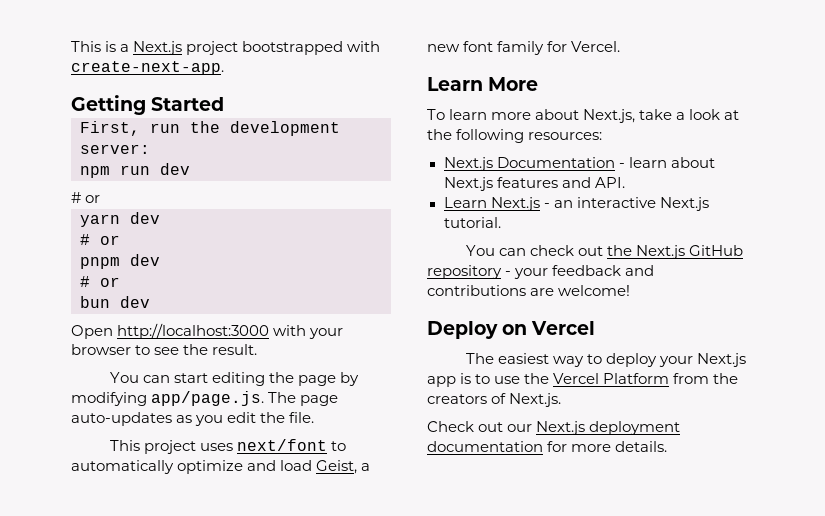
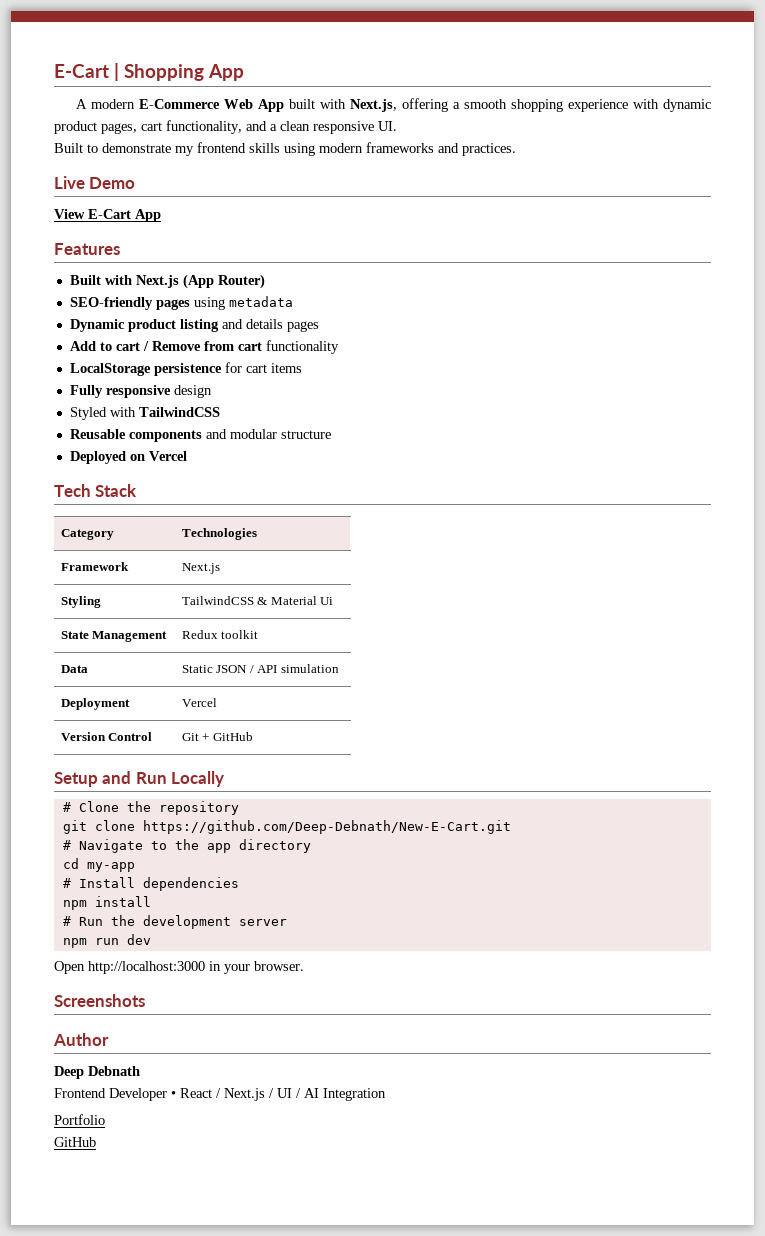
- This is a Next.js project bootstrapped with create-next-app.
- Getting Started
- First, run the development server:
+ E-Cart | Shopping App
+ A modern E-Commerce Web App built with Next.js, offering a smooth shopping experience with dynamic product pages, cart functionality, and a clean responsive UI.
+ Built to demonstrate my frontend skills using modern frameworks and practices.
+ Live Demo
+ View E-Cart App
+ Features
+ Built with Next.js (App Router)
+ SEO-friendly pages using metadata
+ Dynamic product listing and details pages
+ Add to cart / Remove from cart functionality
+ LocalStorage persistence for cart items
+ Fully responsive design
+ Styled with TailwindCSS
+ Reusable components and modular structure
+ Deployed on Vercel
+ Tech Stack
+ Category | Technologies
+ Framework | Next.js
+ Styling | TailwindCSS & Material Ui
+ State Management | Redux toolkit
+ Data | Static JSON / API simulation
+ Deployment | Vercel
+ Version Control | Git + GitHub
+ Setup and Run Locally
+ # Clone the repository
+ git clone https://github.com/Deep-Debnath/New-E-Cart.git
+ # Navigate to the app directory
+ cd my-app
+ # Install dependencies
+ npm install
+ # Run the development server
  npm run dev
- # or
- yarn dev
- # or
- pnpm dev
- # or
- bun dev
- Open http://localhost:3000 with your browser to see the result.
- You can start editing the page by modifying app/page.js. The page auto-updates as you edit the file.
- This project uses next/font to automatically optimize and load Geist, a new font family for Vercel.
- Learn More
- To learn more about Next.js, take a look at the following resources:
- Next.js Documentation - learn about Next.js features and API.
- Learn Next.js - an interactive Next.js tutorial.
- You can check out the Next.js GitHub repository - your feedback and contributions are welcome!
- Deploy on Vercel
- The easiest way to deploy your Next.js app is to use the Vercel Platform from the creators of Next.js.
- Check out our Next.js deployment documentation for more details.
+ Open http://localhost:3000 in your browser.
+ Screenshots
+ Author
+ Deep Debnath
+ Frontend Developer • React / Next.js / UI / AI Integration
+ Portfolio
+ GitHub

